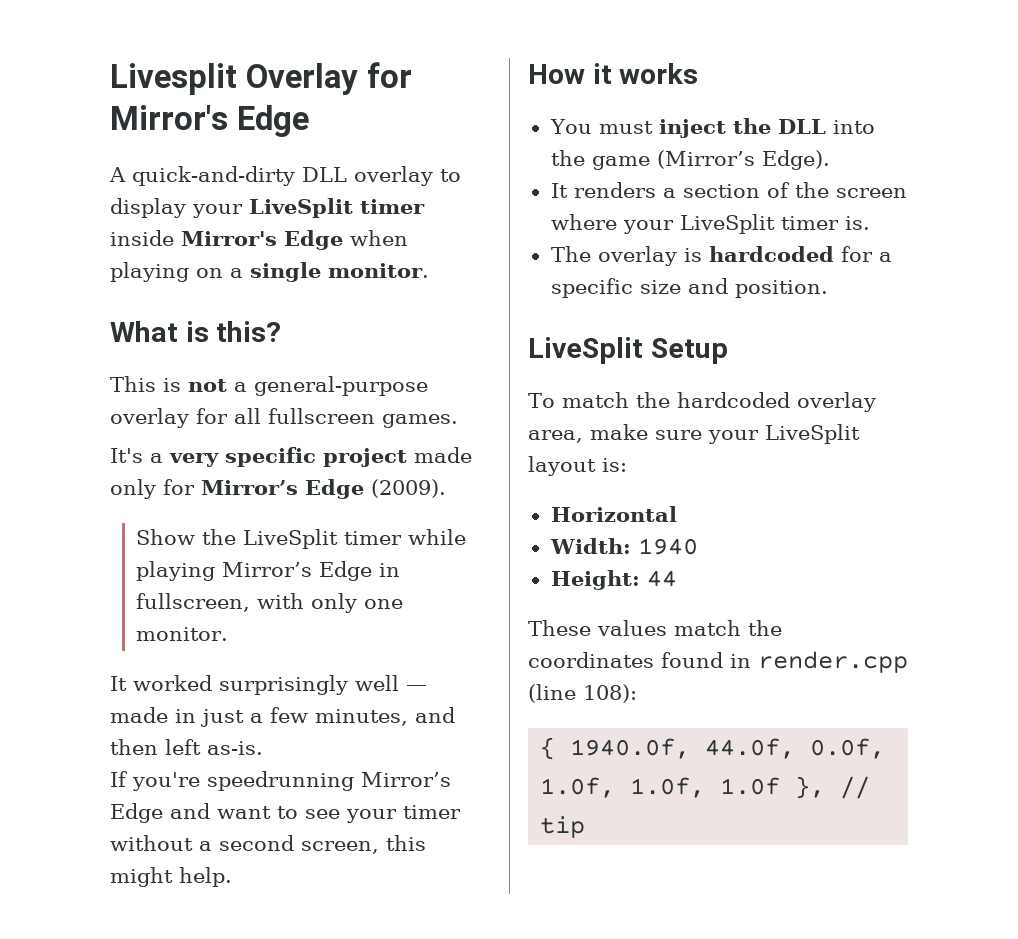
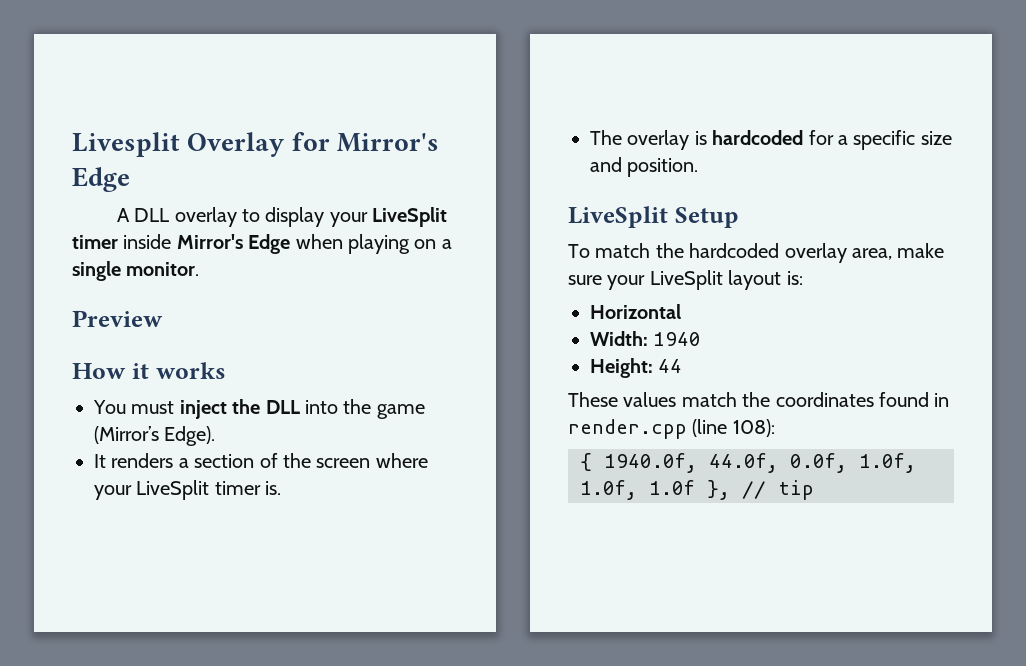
- A quick-and-dirty DLL overlay to display your LiveSplit timer inside Mirror's Edge when playing on a single monitor.
+ A DLL overlay to display your LiveSplit timer inside Mirror's Edge when playing on a single monitor.
- What is this?
- This is not a general-purpose overlay for all fullscreen games.
- It's a very specific project made only for Mirror’s Edge (2009).
- Show the LiveSplit timer while playing Mirror’s Edge in fullscreen, with only one monitor.
- It worked surprisingly well — made in just a few minutes, and then left as-is.
- If you're speedrunning Mirror’s Edge and want to see your timer without a second screen, this might help.
+ Preview

